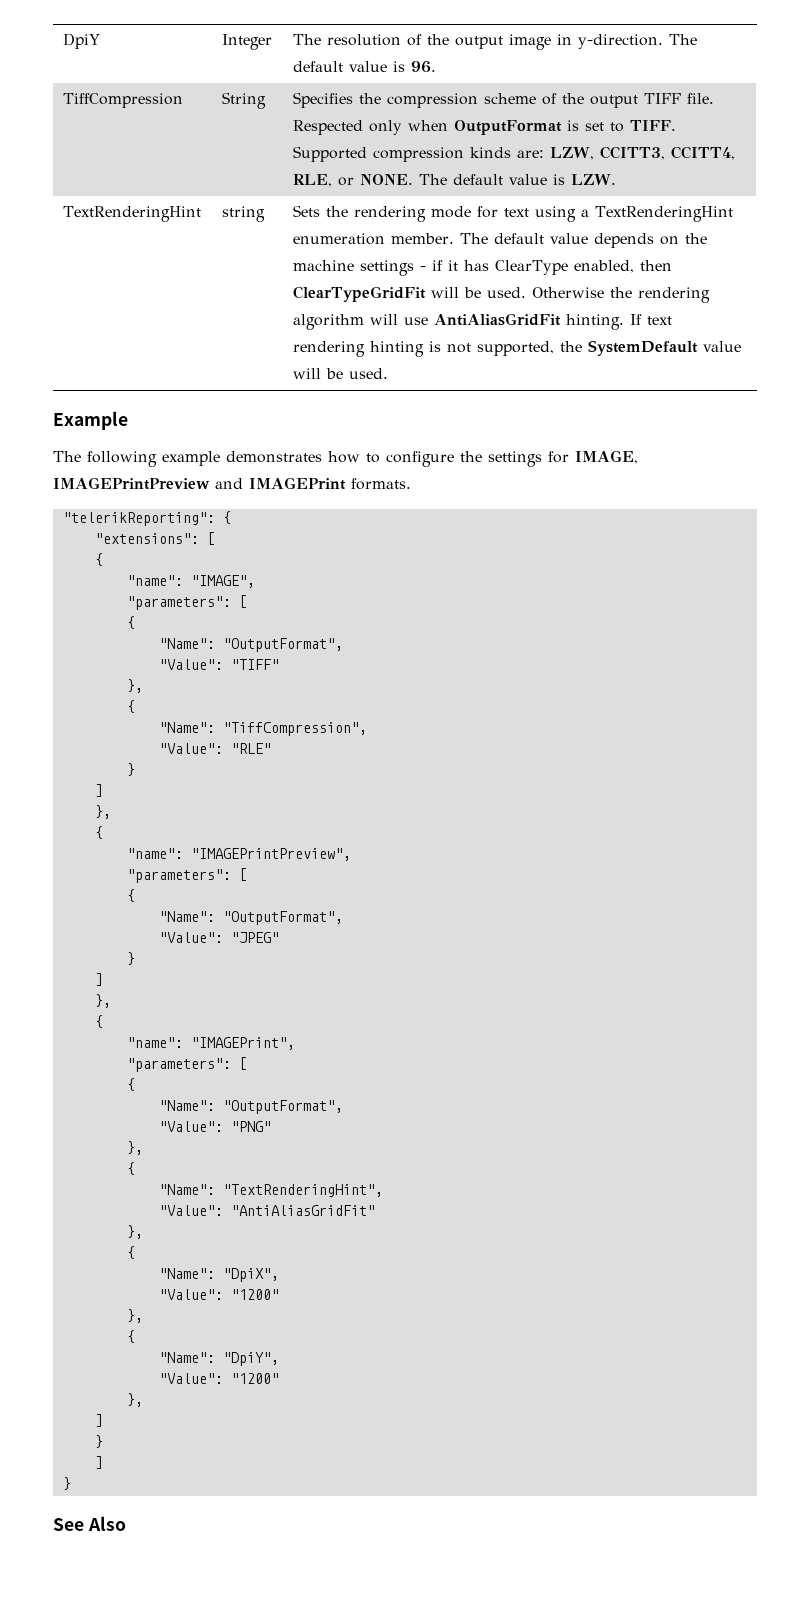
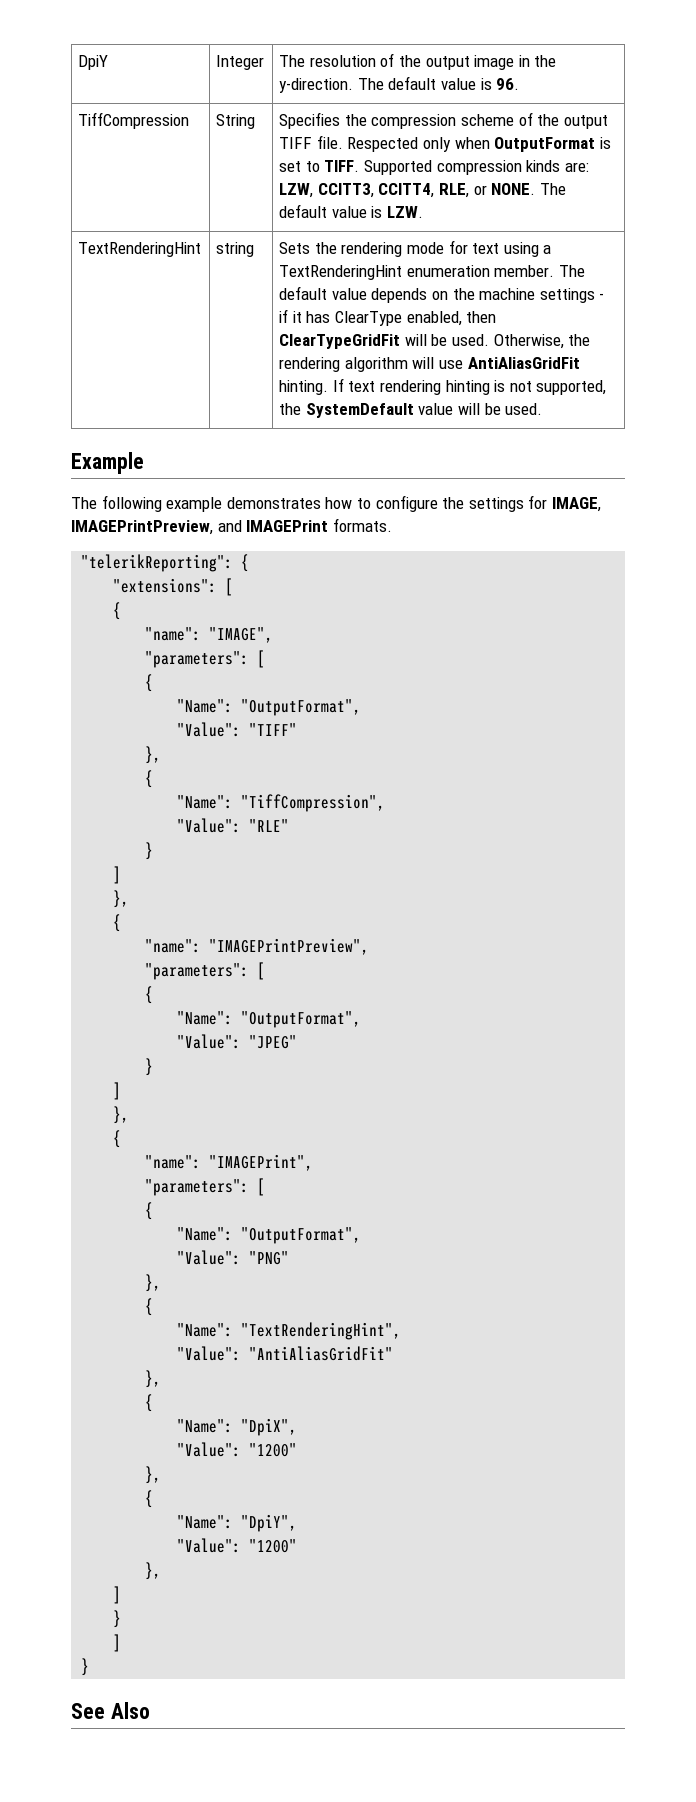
- DpiY | Integer | The resolution of the output image in y-direction. The default value is 96.
+ DpiY | Integer | The resolution of the output image in the y-direction. The default value is 96.
- Otherwise the rendering algorithm will use AntiAliasGridFit hinting.
+ Otherwise, the rendering algorithm will use AntiAliasGridFit hinting.
- The following example demonstrates how to configure the settings for IMAGE, IMAGEPrintPreview and IMAGEPrint formats.
+ The following example demonstrates how to configure the settings for IMAGE, IMAGEPrintPreview, and IMAGEPrint formats.

